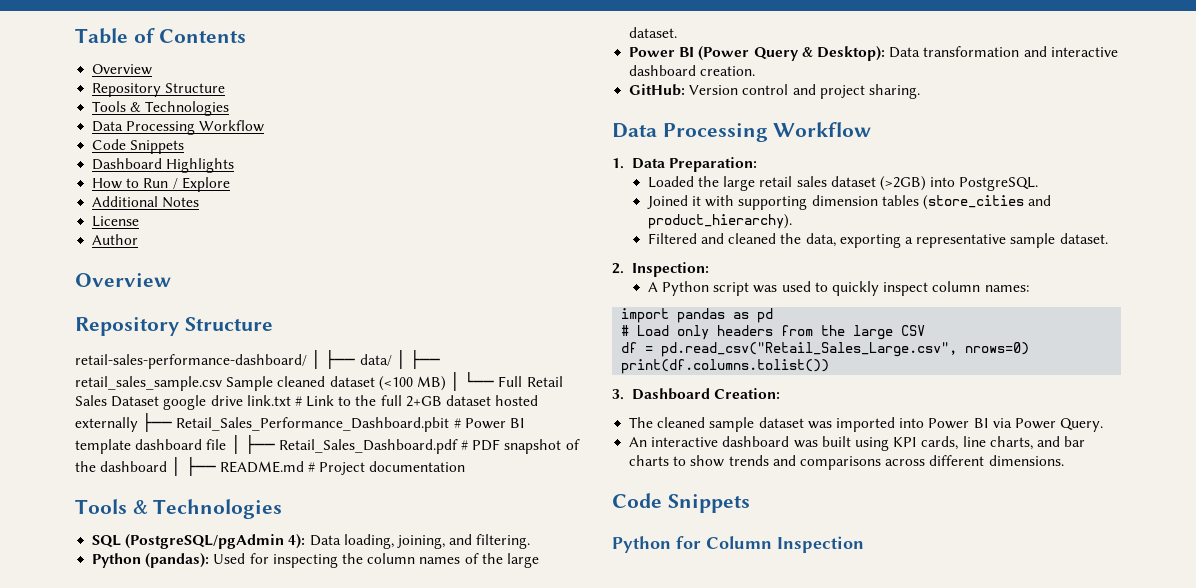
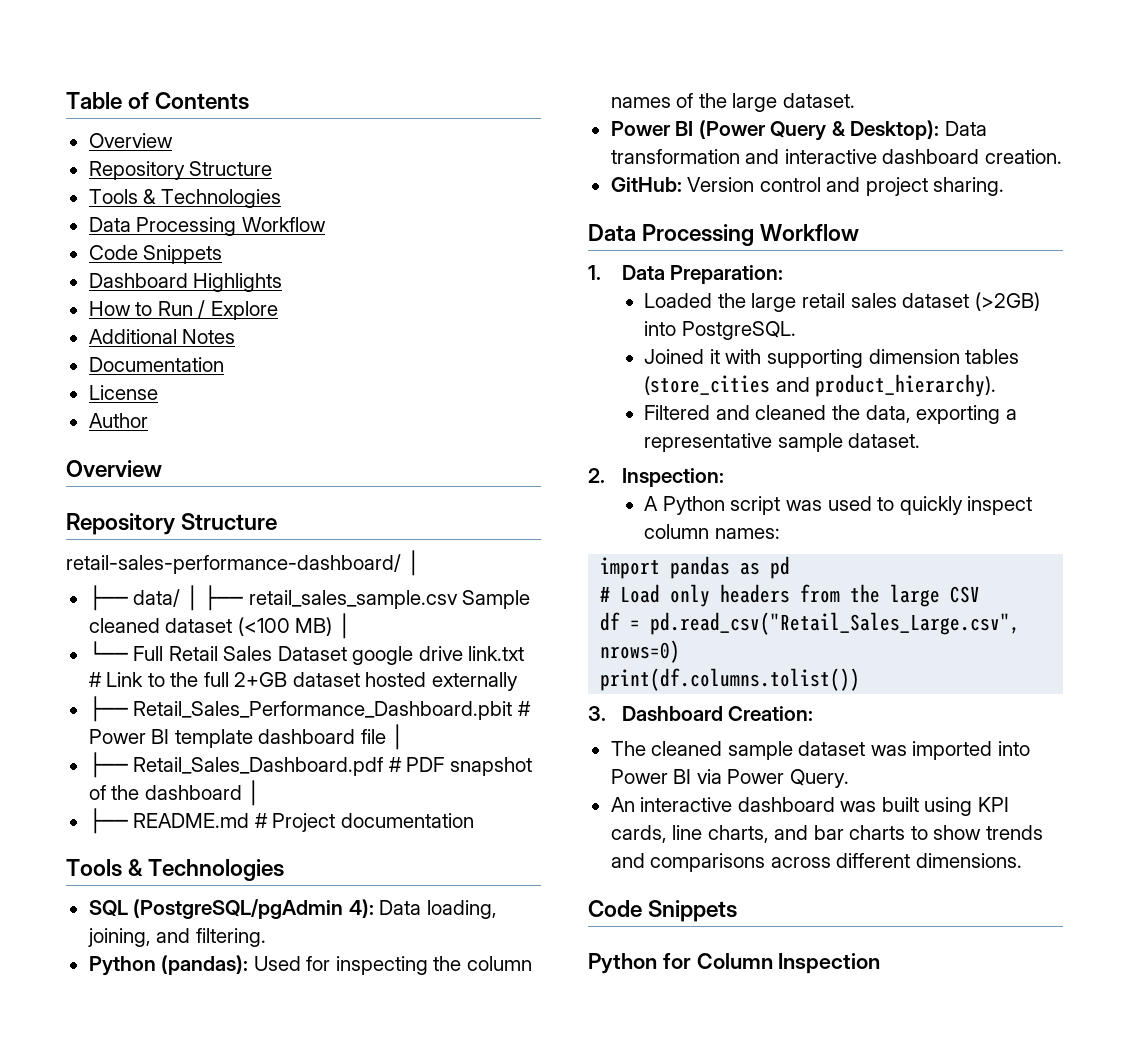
+ Documentation
- retail-sales-performance-dashboard/ │ ├── data/ │ ├── retail_sales_sample.csv Sample cleaned dataset (<100 MB) │ └── Full Retail Sales Dataset google drive link.txt # Link to the full 2+GB dataset hosted externally ├── Retail_Sales_Performance_Dashboard.pbit # Power BI template dashboard file │ ├── Retail_Sales_Dashboard.pdf # PDF snapshot of the dashboard │ ├── README.md # Project documentation
+ retail-sales-performance-dashboard/ │
+ ├── data/ │ ├── retail_sales_sample.csv Sample cleaned dataset (<100 MB) │
+ └── Full Retail Sales Dataset google drive link.txt # Link to the full 2+GB dataset hosted externally
+ ├── Retail_Sales_Performance_Dashboard.pbit # Power BI template dashboard file │
+ ├── Retail_Sales_Dashboard.pdf # PDF snapshot of the dashboard │
+ ├── README.md # Project documentation

